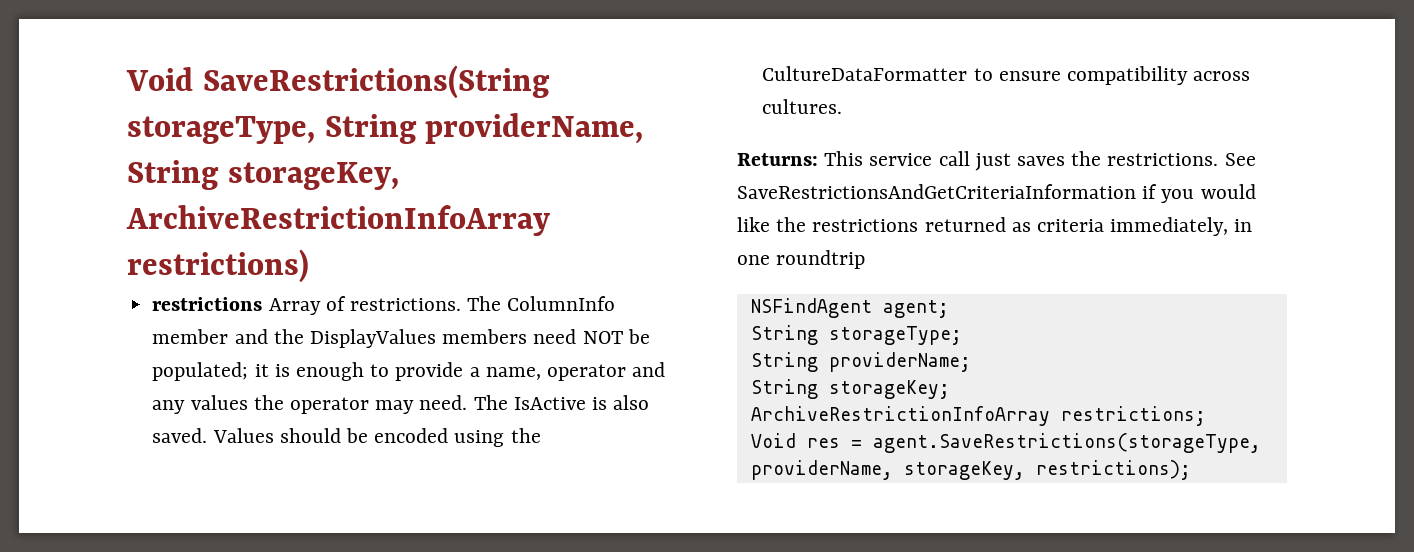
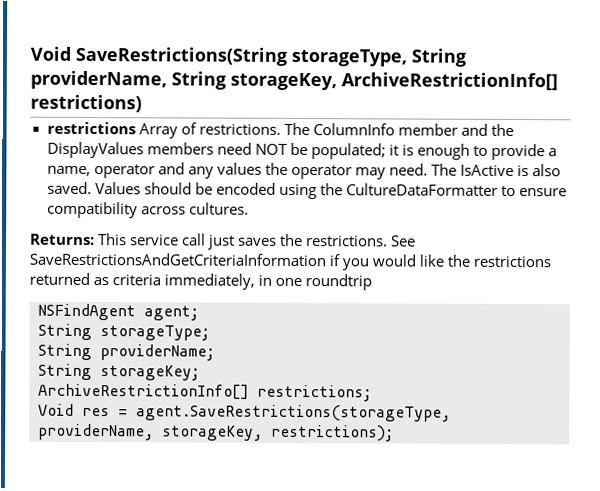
- Void SaveRestrictions(String storageType, String providerName, String storageKey, ArchiveRestrictionInfoArray restrictions)
+ Void SaveRestrictions(String storageType, String providerName, String storageKey, ArchiveRestrictionInfo[] restrictions)
- ArchiveRestrictionInfoArray restrictions;
+ ArchiveRestrictionInfo[] restrictions;

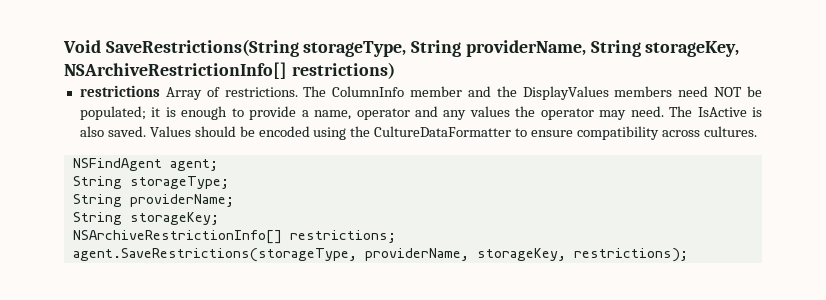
- Void SaveRestrictions(String storageType, String providerName, String storageKey, ArchiveRestrictionInfo[] restrictions)
+ Void SaveRestrictions(String storageType, String providerName, String storageKey, NSArchiveRestrictionInfo[] restrictions)
- Returns: This service call just saves the restrictions. See SaveRestrictionsAndGetCriteriaInformation if you would like the restrictions returned as criteria immediately, in one roundtrip
- ArchiveRestrictionInfo[] restrictions;
+ NSArchiveRestrictionInfo[] restrictions;
- Void res = agent.SaveRestrictions(storageType, providerName, storageKey, restrictions);
+ agent.SaveRestrictions(storageType, providerName, storageKey, restrictions);

